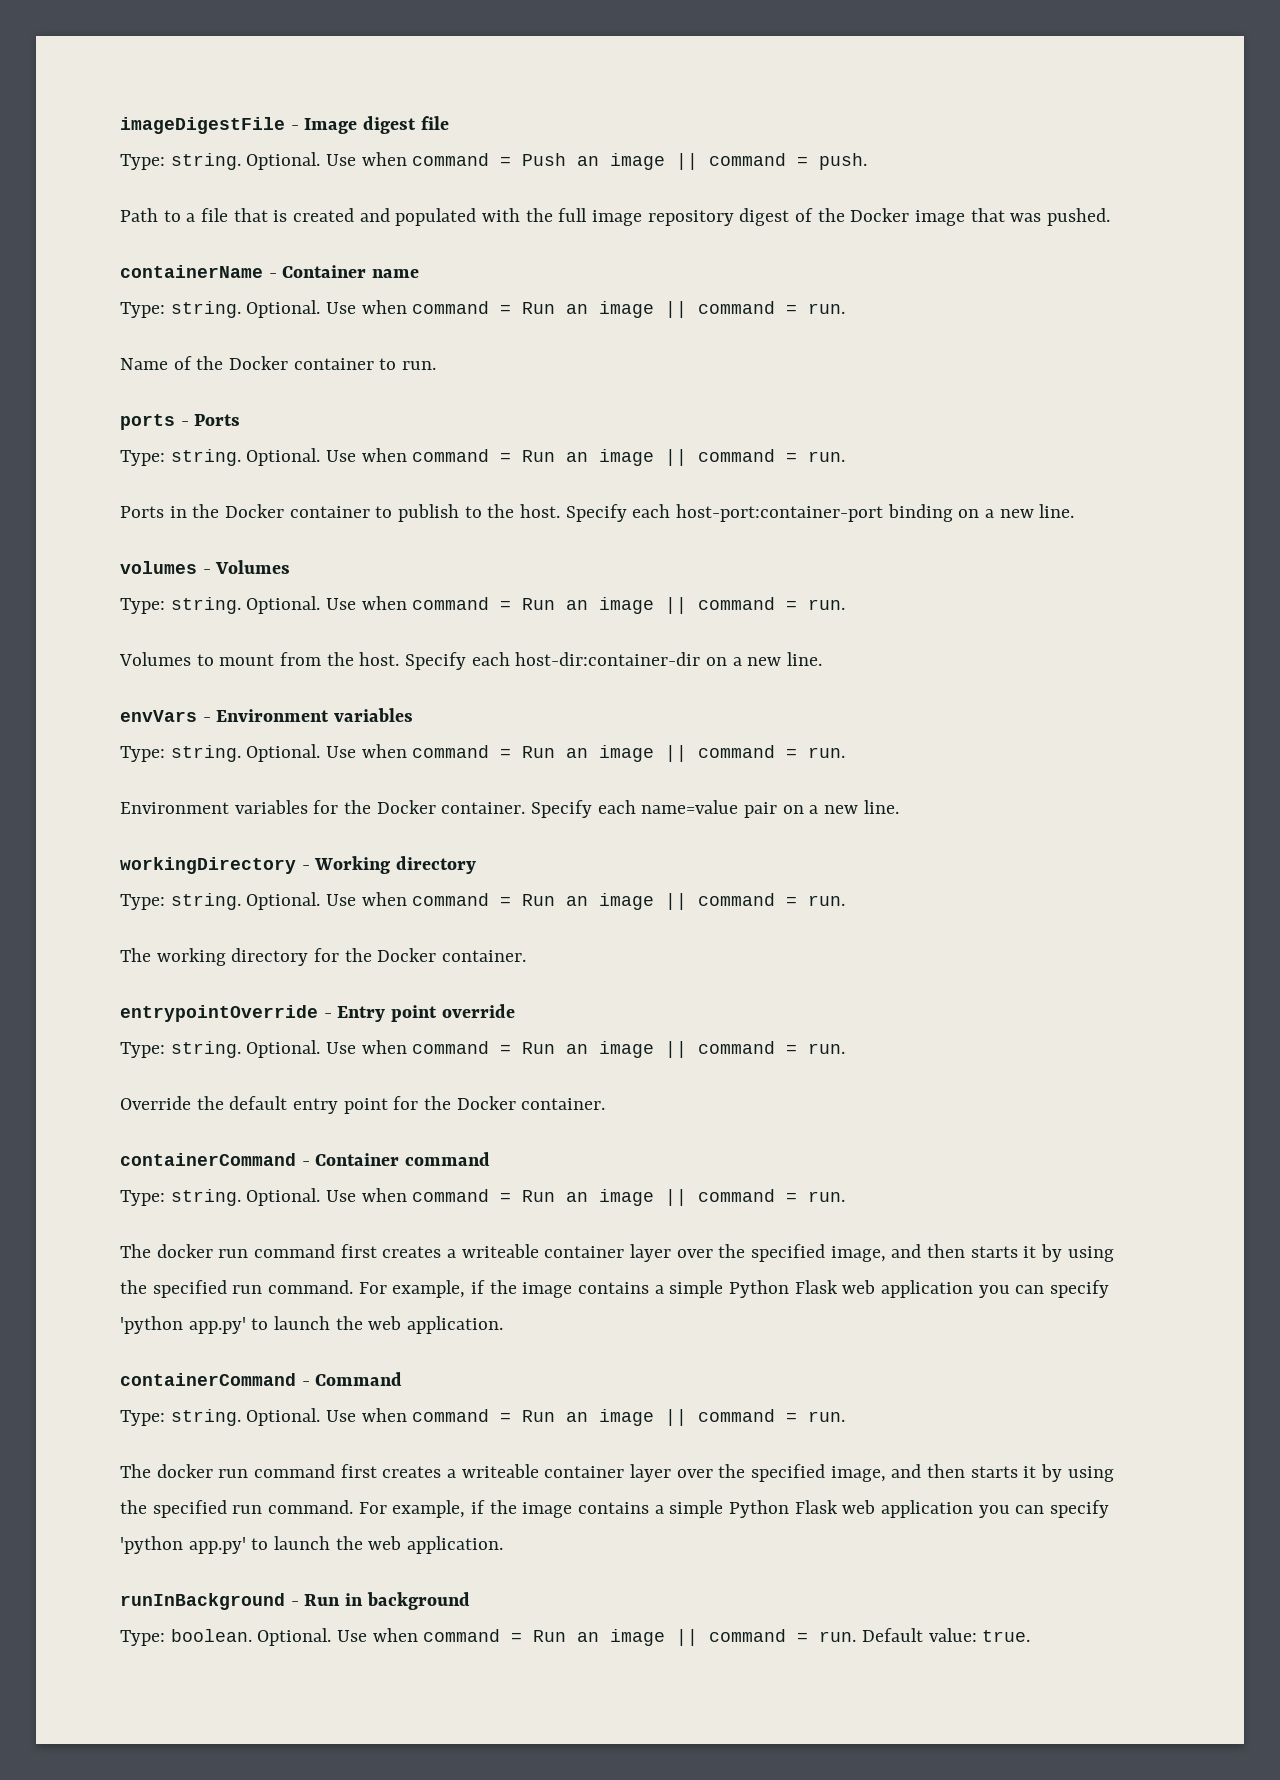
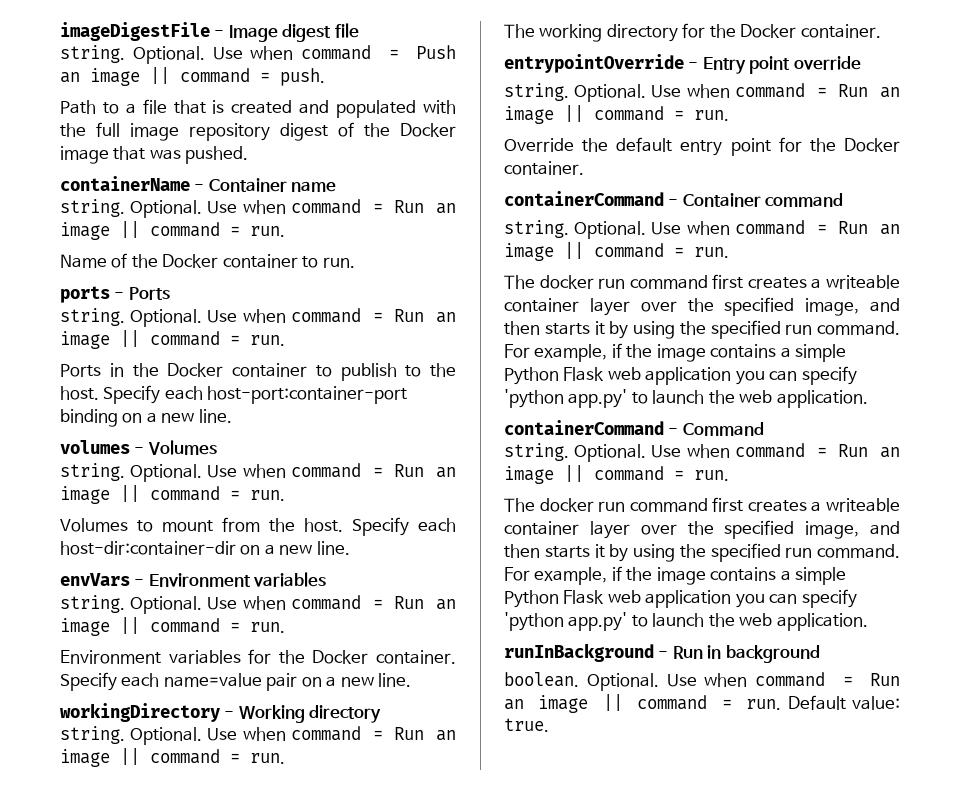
  imageDigestFile - Image digest file
- Type: string.
+ string.
  containerName - Container name
- Type: string.
+ string.
  ports - Ports
- Type: string.
+ string.
  volumes - Volumes
- Type: string.
+ string.
  envVars - Environment variables
- Type: string.
+ string.
  workingDirectory - Working directory
- Type: string.
+ string.
  entrypointOverride - Entry point override
- Type: string.
+ string.
  containerCommand - Container command
- Type: string.
+ string.
  containerCommand - Command
- Type: string.
+ string.
- Type: boolean.
+ boolean.

